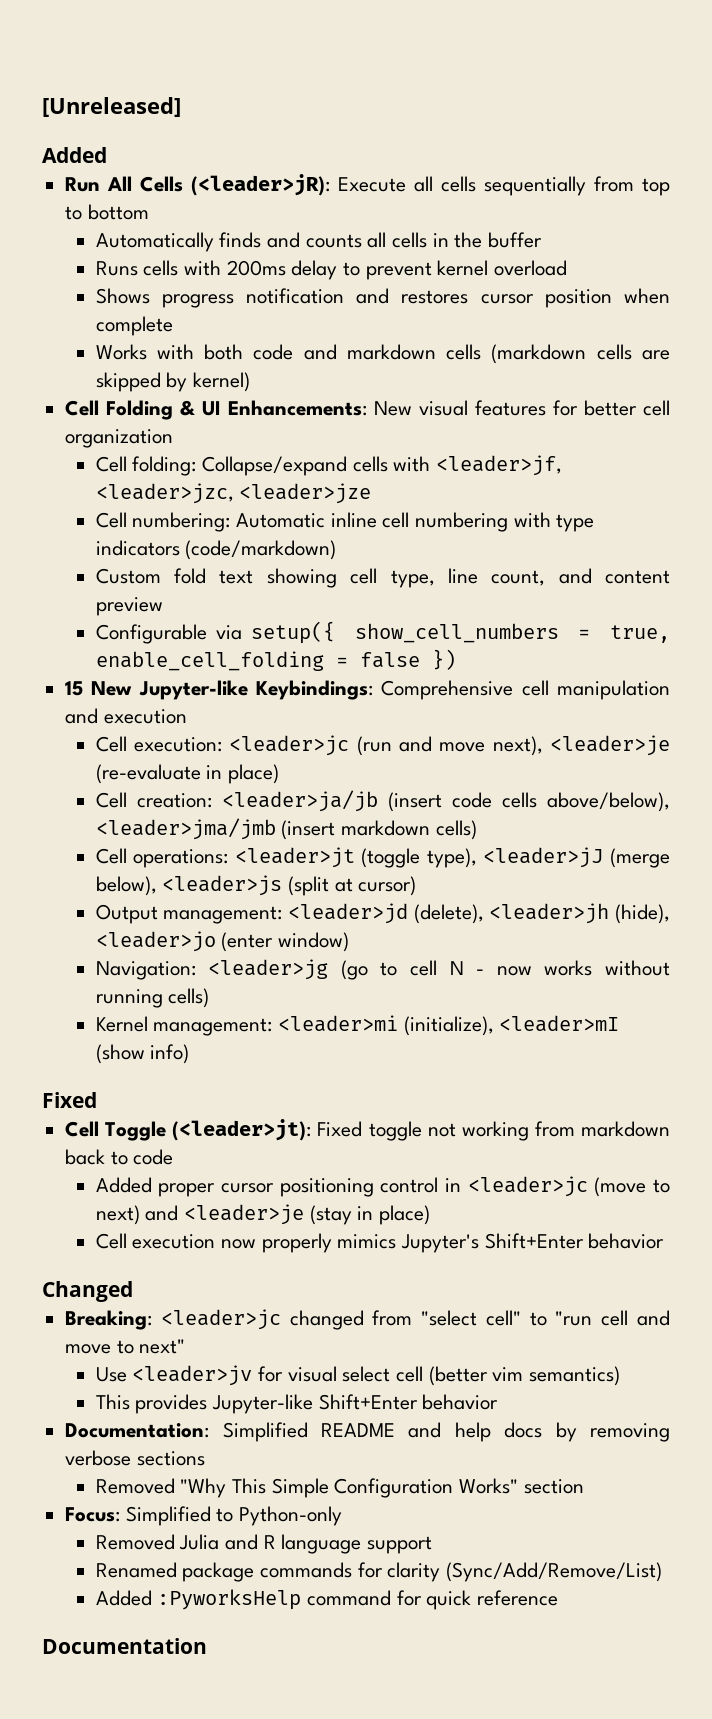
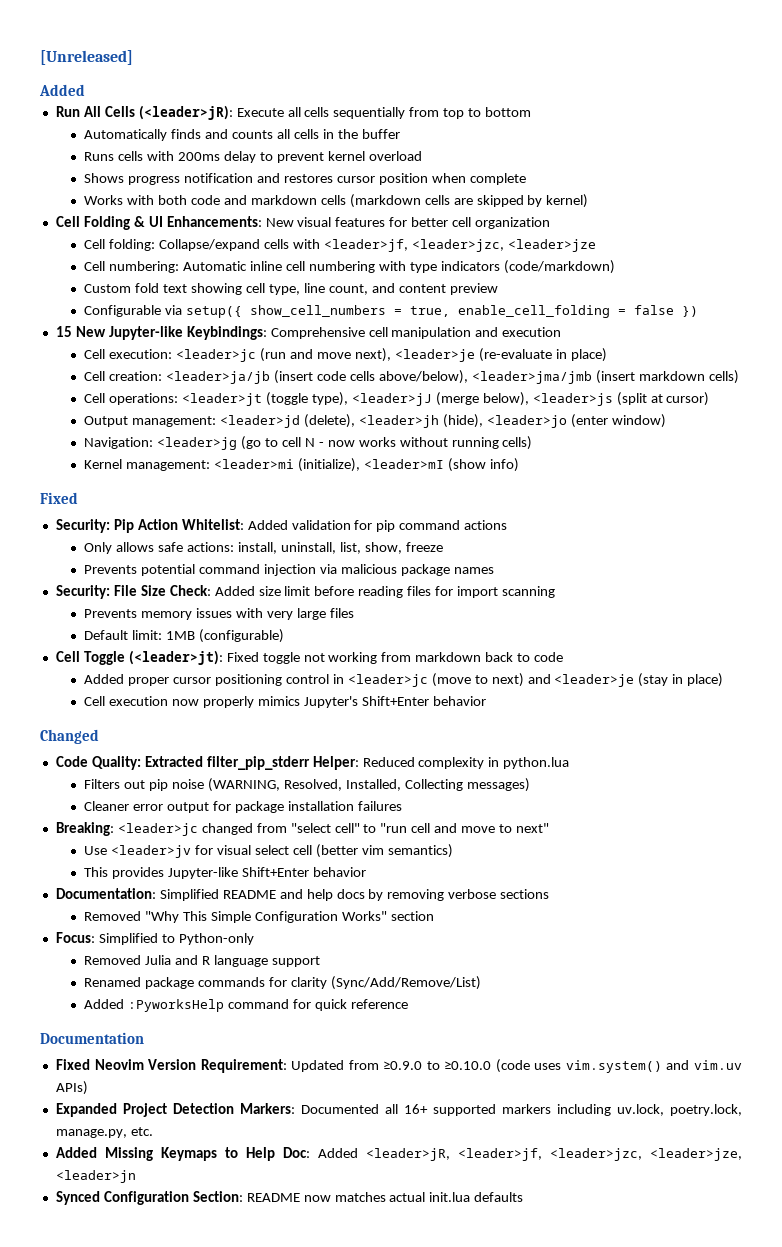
+ Security: Pip Action Whitelist: Added validation for pip command actions
+ Only allows safe actions: install, uninstall, list, show, freeze
+ Prevents potential command injection via malicious package names
+ Security: File Size Check: Added size limit before reading files for import scanning
+ Prevents memory issues with very large files
+ Default limit: 1MB (configurable)
+ Code Quality: Extracted filter_pip_stderr Helper: Reduced complexity in python.lua
+ Filters out pip noise (WARNING, Resolved, Installed, Collecting messages)
+ Cleaner error output for package installation failures
+ Fixed Neovim Version Requirement: Updated from ≥0.9.0 to ≥0.10.0 (code uses vim.system() and vim.uv APIs)
+ Expanded Project Detection Markers: Documented all 16+ supported markers including uv.lock, poetry.lock, manage.py, etc.
+ Added Missing Keymaps to Help Doc: Added <leader>jR, <leader>jf, <leader>jzc, <leader>jze, <leader>jn
+ Synced Configuration Section: README now matches actual init.lua defaults

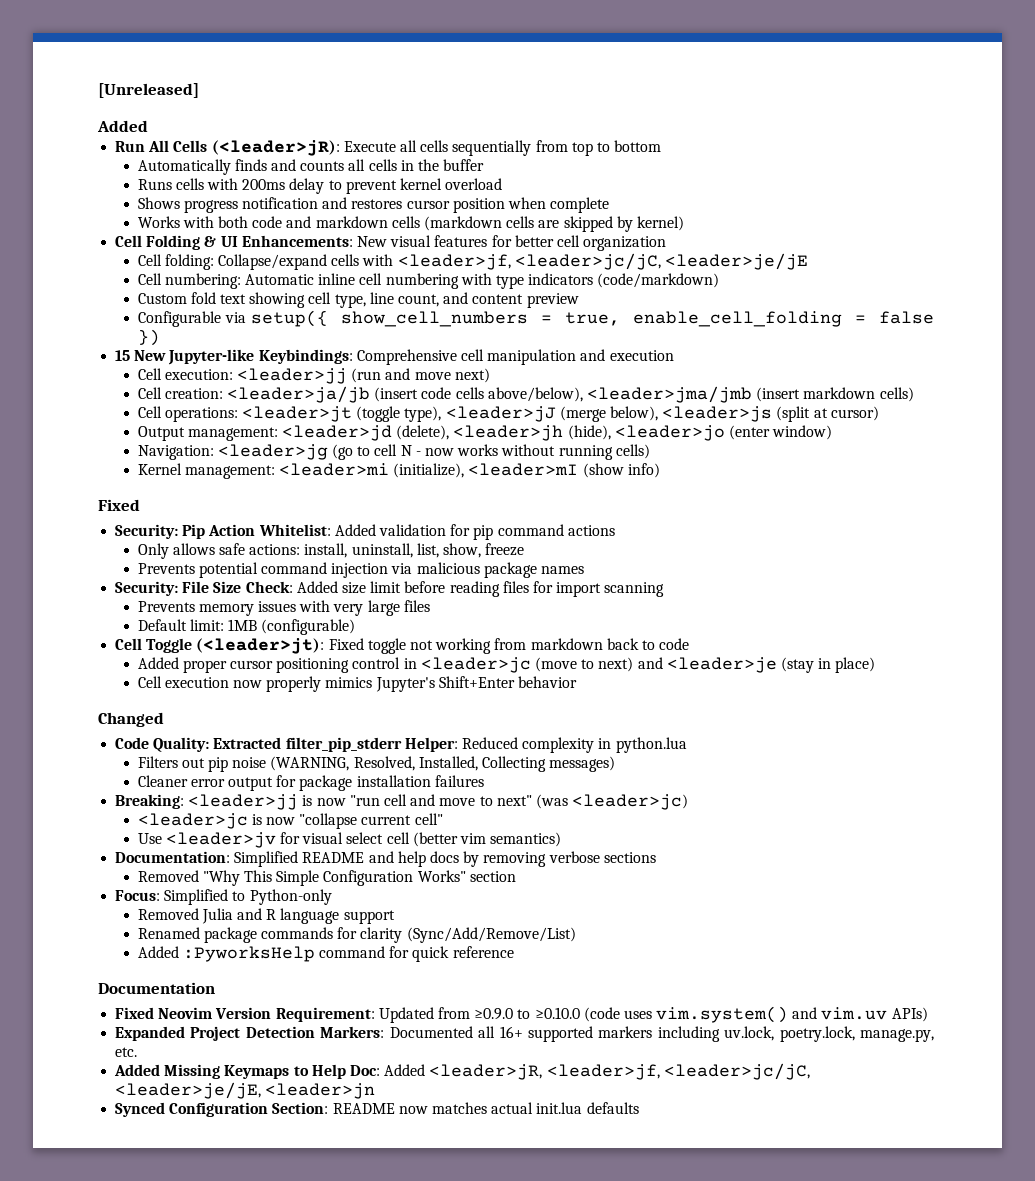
- Cell folding: Collapse/expand cells with <leader>jf, <leader>jzc, <leader>jze
+ Cell folding: Collapse/expand cells with <leader>jf, <leader>jc/jC, <leader>je/jE
- Cell execution: <leader>jc (run and move next), <leader>je (re-evaluate in place)
+ Cell execution: <leader>jj (run and move next)
- Breaking: <leader>jc changed from "select cell" to "run cell and move to next"
+ Breaking: <leader>jj is now "run cell and move to next" (was <leader>jc)
+ <leader>jc is now "collapse current cell"
- This provides Jupyter-like Shift+Enter behavior
- Added Missing Keymaps to Help Doc: Added <leader>jR, <leader>jf, <leader>jzc, <leader>jze, <leader>jn
+ Added Missing Keymaps to Help Doc: Added <leader>jR, <leader>jf, <leader>jc/jC, <leader>je/jE, <leader>jn

